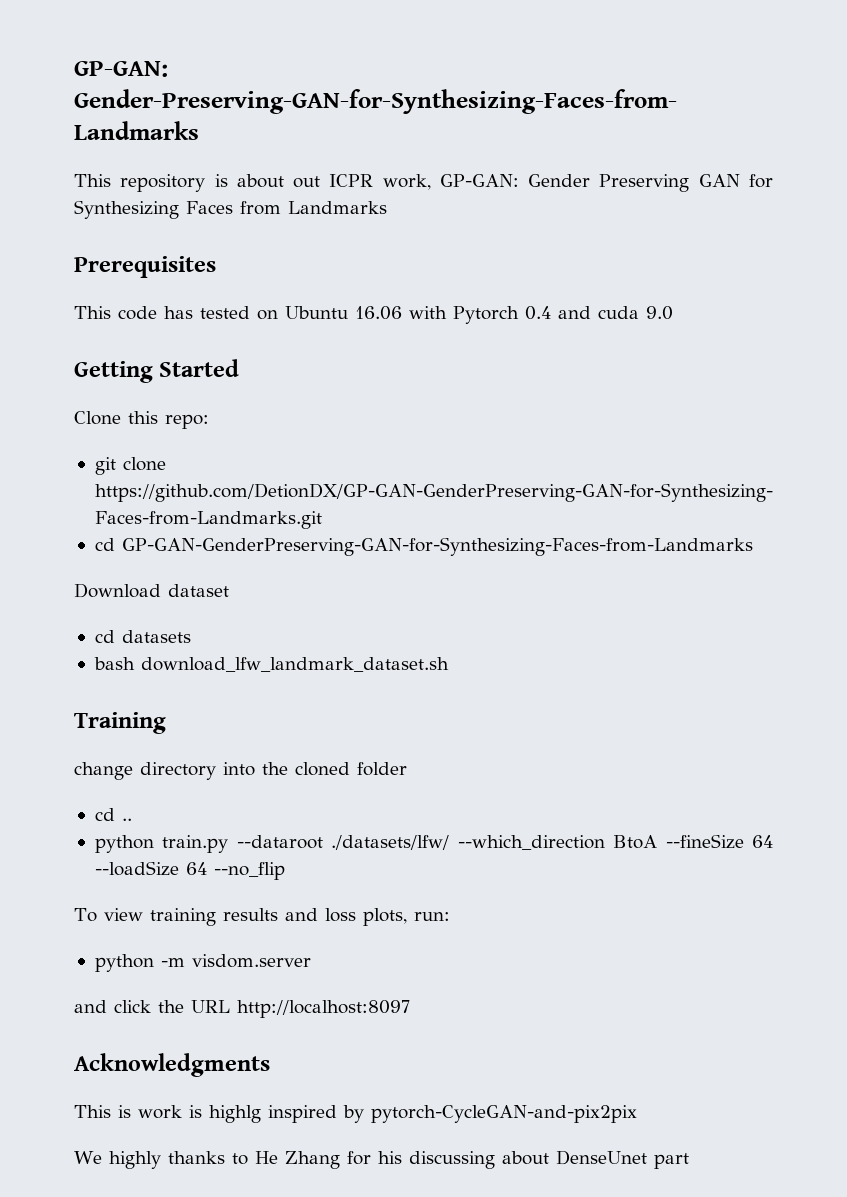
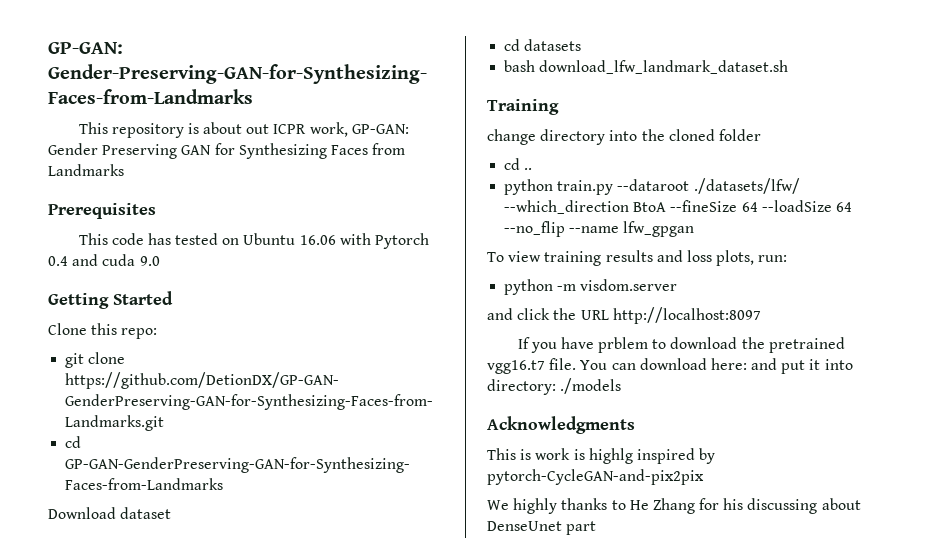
- python train.py --dataroot ./datasets/lfw/ --which_direction BtoA --fineSize 64 --loadSize 64 --no_flip
+ python train.py --dataroot ./datasets/lfw/ --which_direction BtoA --fineSize 64 --loadSize 64 --no_flip --name lfw_gpgan
+ If you have prblem to download the pretrained vgg16.t7 file. You can download here: and put it into directory: ./models

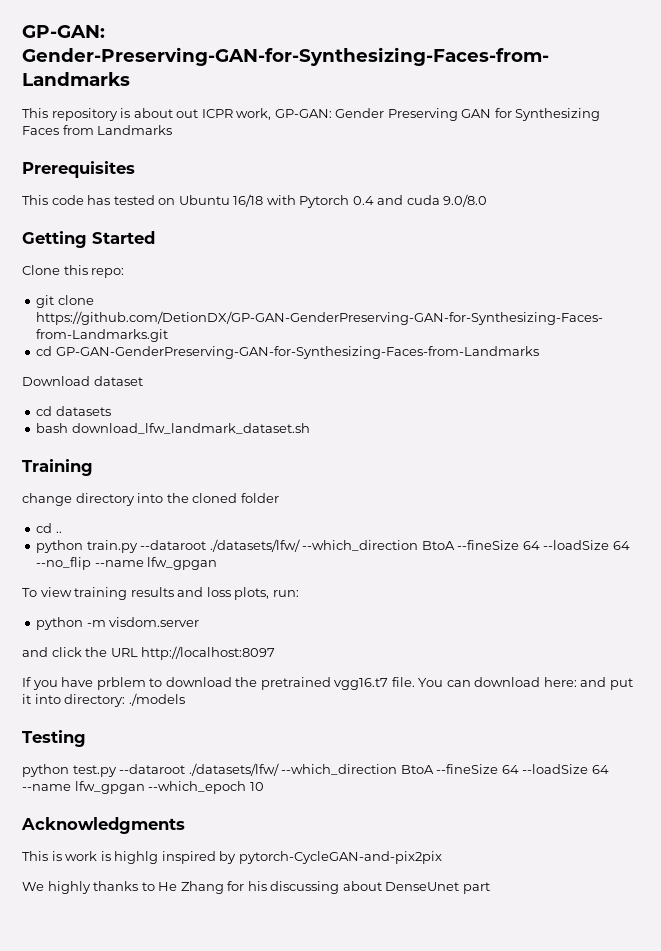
- This code has tested on Ubuntu 16.06 with Pytorch 0.4 and cuda 9.0
+ This code has tested on Ubuntu 16/18 with Pytorch 0.4 and cuda 9.0/8.0
+ Testing
+ python test.py --dataroot ./datasets/lfw/ --which_direction BtoA --fineSize 64 --loadSize 64 --name lfw_gpgan --which_epoch 10

